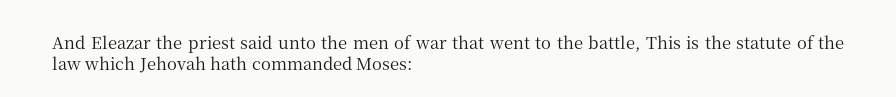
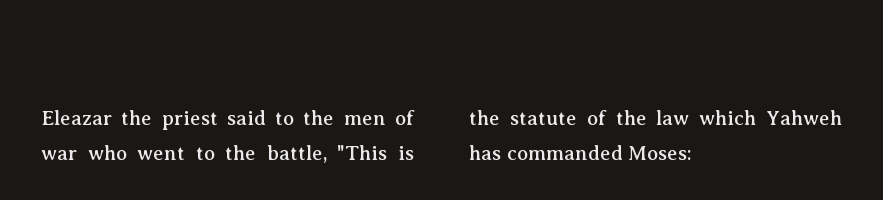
- And Eleazar the priest said unto the men of war that went to the battle, This is the statute of the law which Jehovah hath commanded Moses:
+ Eleazar the priest said to the men of war who went to the battle, "This is the statute of the law which Yahweh has commanded Moses:

